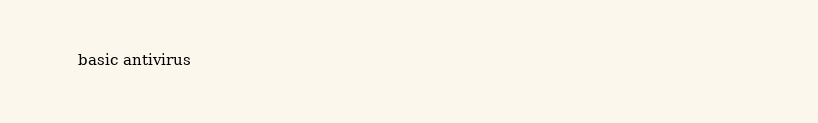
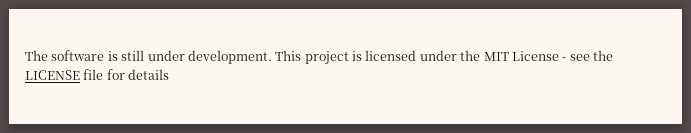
- basic antivirus
+ The software is still under development. This project is licensed under the MIT License - see the LICENSE file for details

